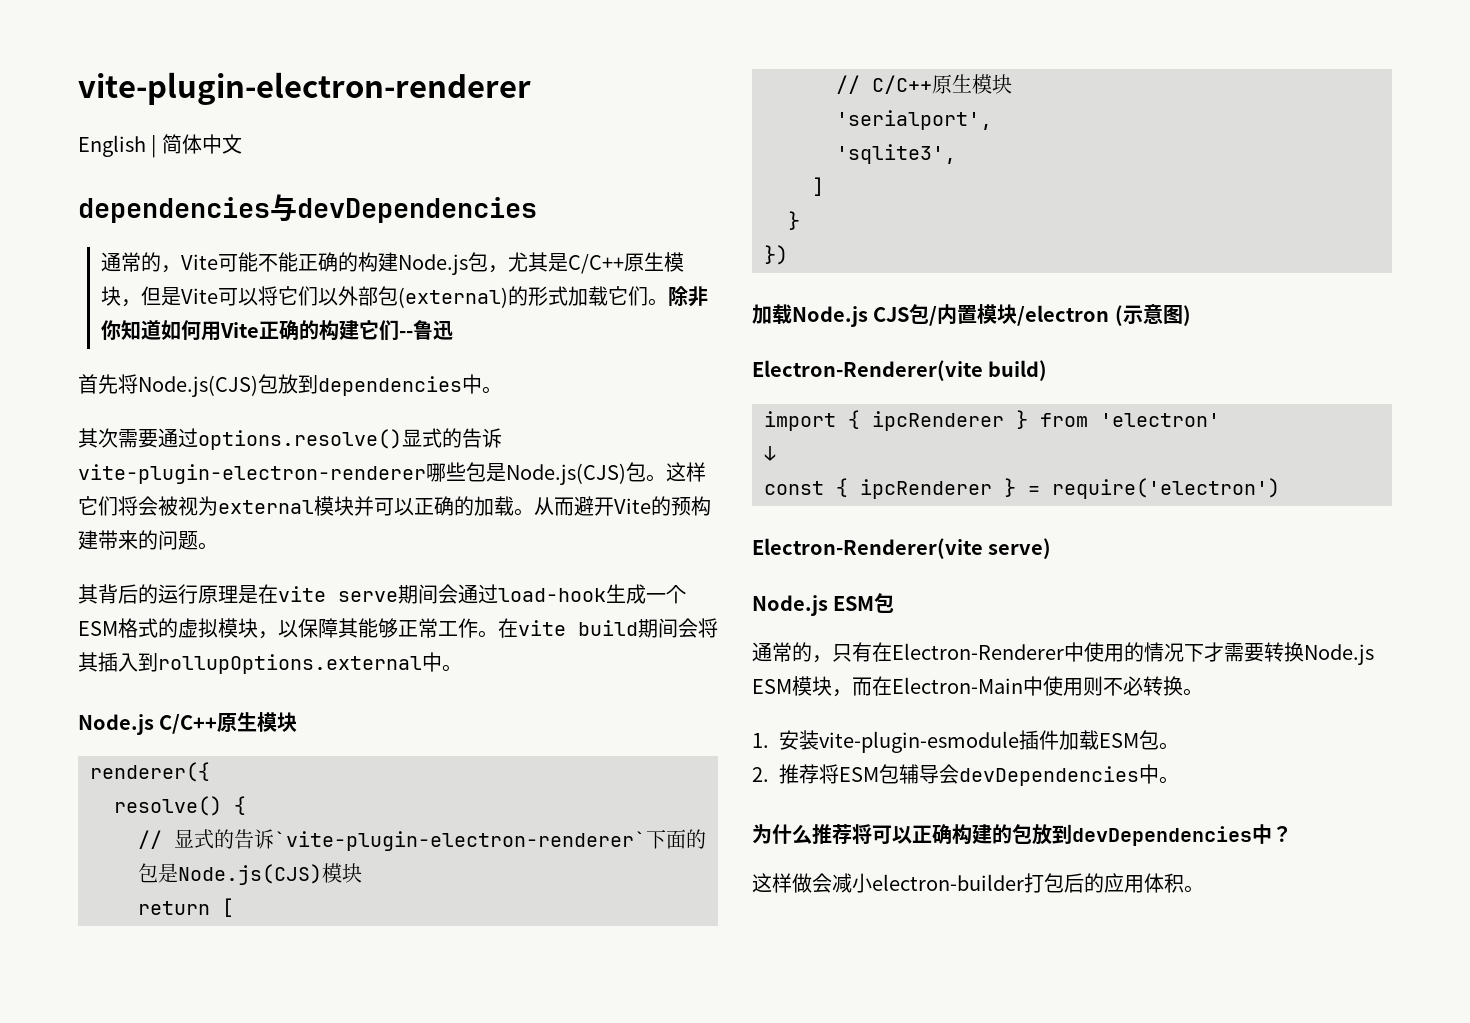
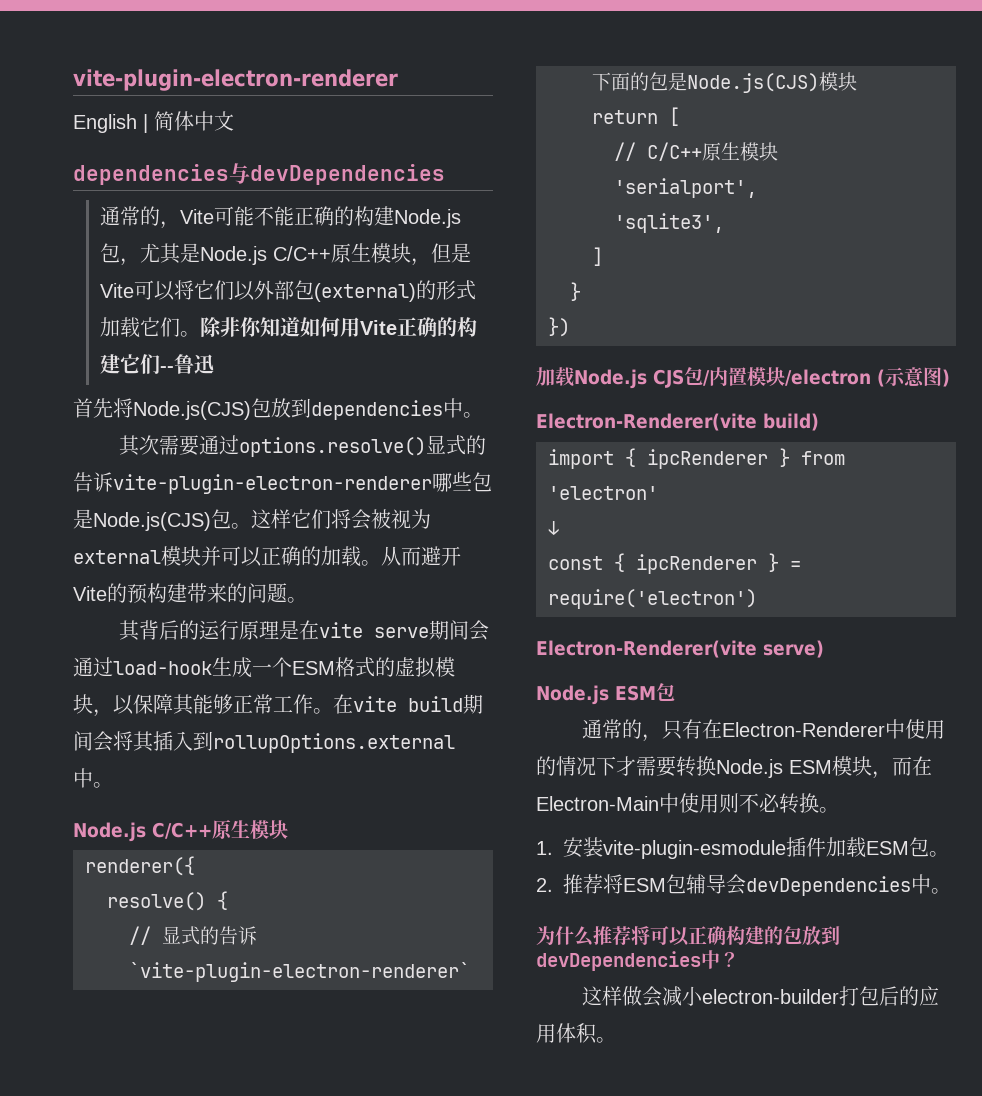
- 通常的，Vite可能不能正确的构建Node.js包，尤其是C/C++原生模块，但是Vite可以将它们以外部包(external)的形式加载它们。
+ 通常的，Vite可能不能正确的构建Node.js包，尤其是Node.js C/C++原生模块，但是Vite可以将它们以外部包(external)的形式加载它们。

